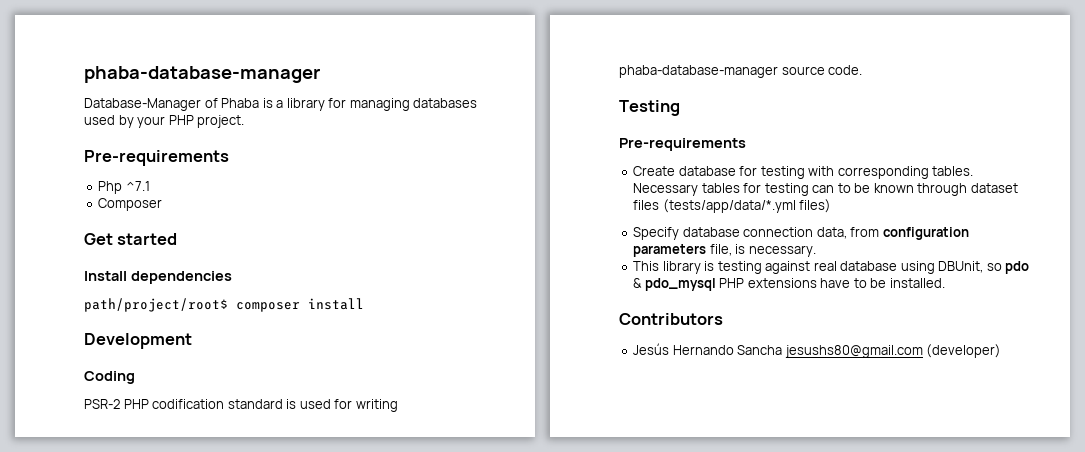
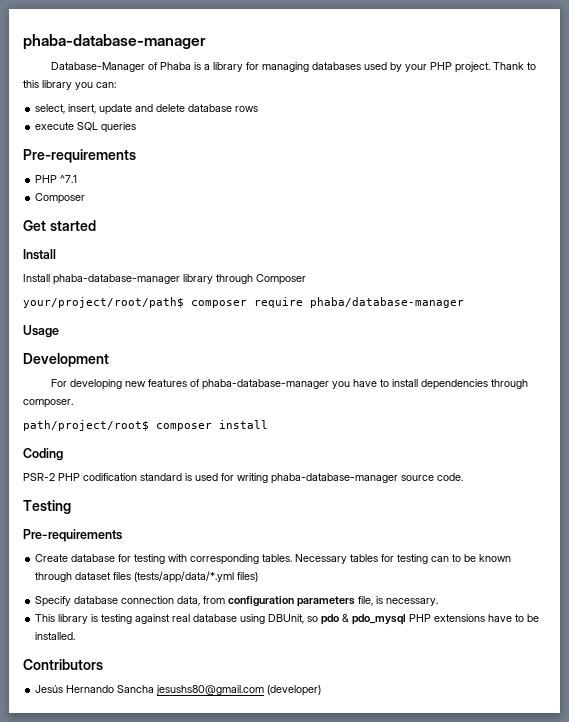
- Database-Manager of Phaba is a library for managing databases used by your PHP project.
+ Database-Manager of Phaba is a library for managing databases used by your PHP project. Thank to this library you can:
+ select, insert, update and delete database rows
+ execute SQL queries
  Pre-requirements
- Php ^7.1
+ PHP ^7.1
  Get started
- Install dependencies
+ Install
+ Install phaba-database-manager library through Composer
+ your/project/root/path$ composer require phaba/database-manager
+ Usage
+ Development
+ For developing new features of phaba-database-manager you have to install dependencies through composer.
- Development

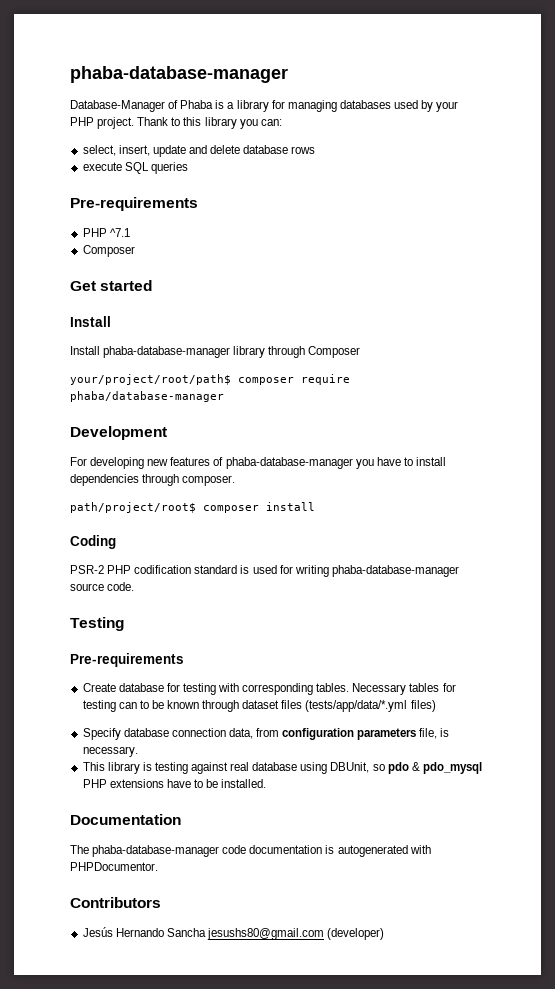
- Usage
+ Documentation
+ The phaba-database-manager code documentation is autogenerated with PHPDocumentor.

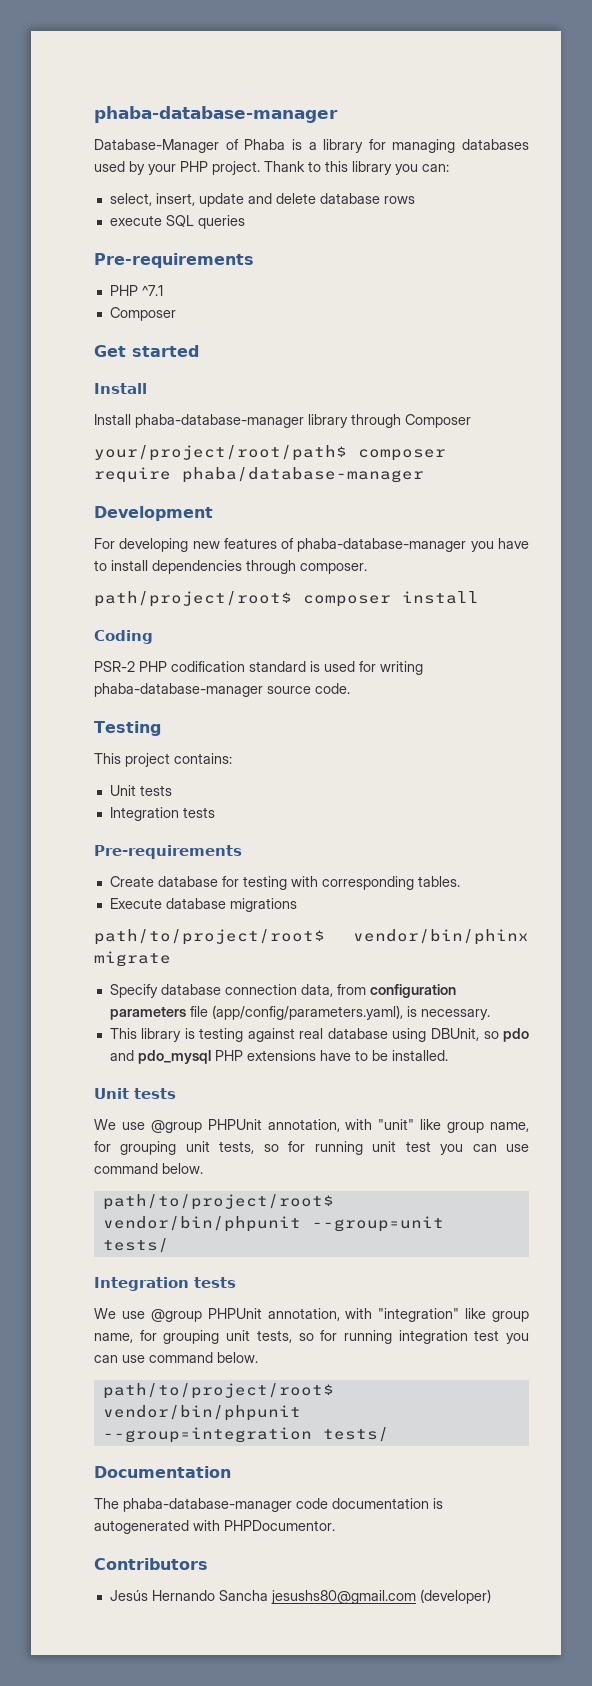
+ This project contains:
+ Unit tests
+ Integration tests
- Create database for testing with corresponding tables. Necessary tables for testing can to be known through dataset files (tests/app/data/*.yml files)
+ Create database for testing with corresponding tables.
+ Execute database migrations
+ path/to/project/root$ vendor/bin/phinx migrate
- Specify database connection data, from configuration parameters file, is necessary.
+ Specify database connection data, from configuration parameters file (app/config/parameters.yaml), is necessary.
- This library is testing against real database using DBUnit, so pdo & pdo_mysql PHP extensions have to be installed.
+ This library is testing against real database using DBUnit, so pdo and pdo_mysql PHP extensions have to be installed.
+ Unit tests
+ We use @group PHPUnit annotation, with "unit" like group name, for grouping unit tests, so for running unit test you can use command below.
+ path/to/project/root$ vendor/bin/phpunit --group=unit tests/
+ Integration tests
+ We use @group PHPUnit annotation, with "integration" like group name, for grouping unit tests, so for running integration test you can use command below.
+ path/to/project/root$ vendor/bin/phpunit --group=integration tests/

